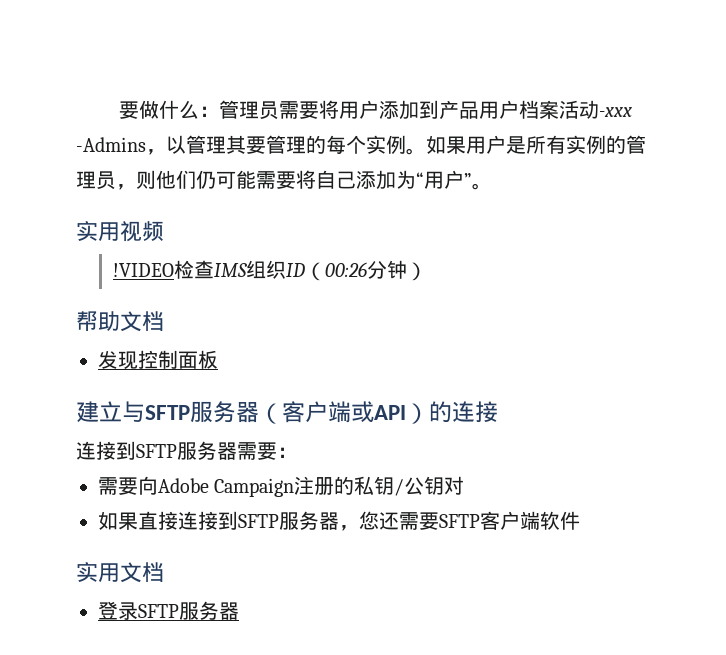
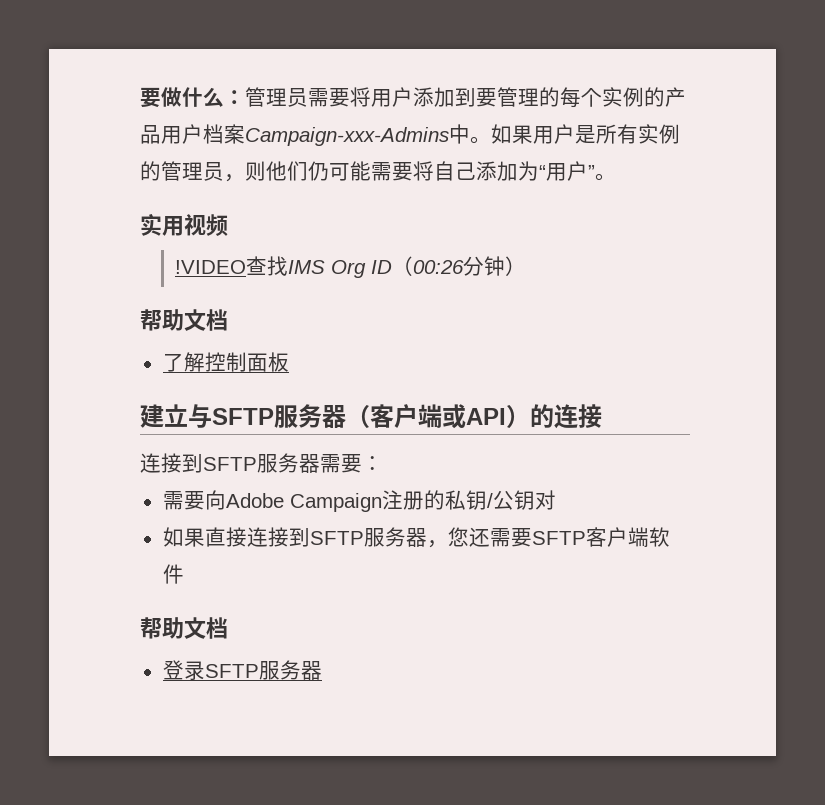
- 要做什么：管理员需要将用户添加到产品用户档案活动-xxx -Admins，以管理其要管理的每个实例。
+ 要做什么：管理员需要将用户添加到要管理的每个实例的产品用户档案Campaign-xxx-Admins中。
- !VIDEO检查IMS组织ID（00:26分钟）
+ !VIDEO查找IMS Org ID（00:26分钟）
- 发现控制面板
+ 了解控制面板
  如果直接连接到SFTP服务器，您还需要SFTP客户端软件
- 实用文档
+ 帮助文档

